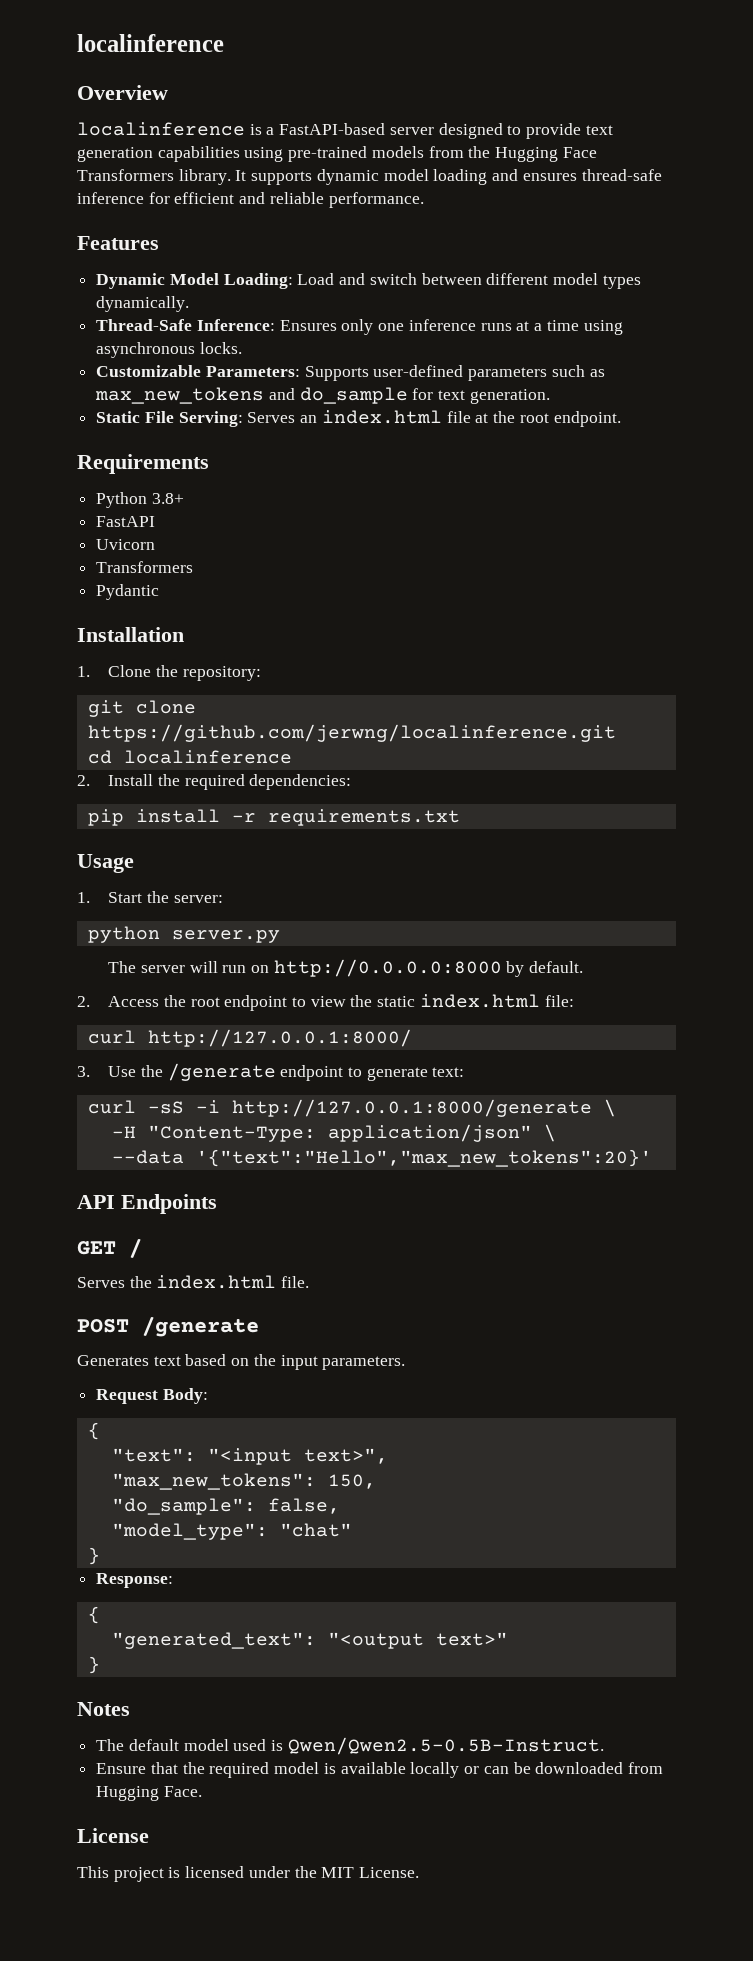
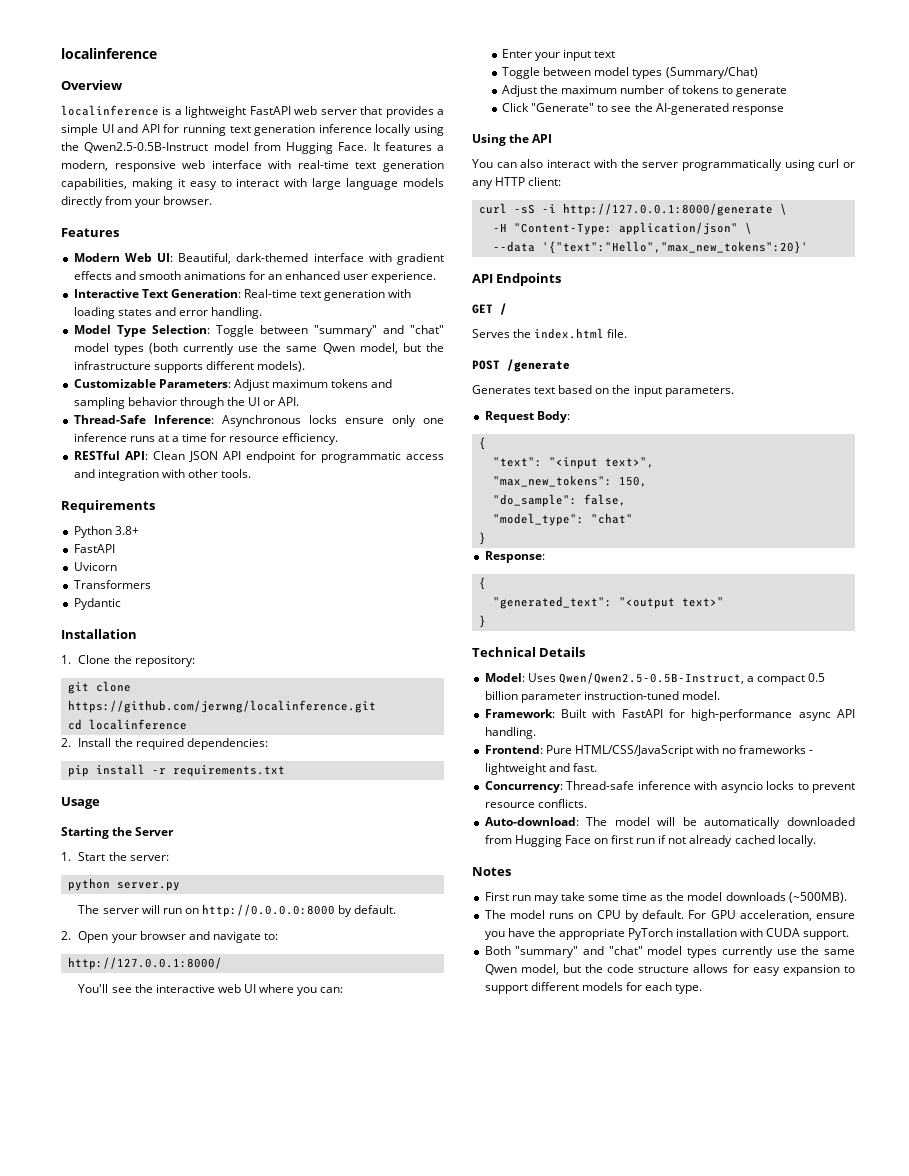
- localinference is a FastAPI-based server designed to provide text generation capabilities using pre-trained models from the Hugging Face Transformers library. It supports dynamic model loading and ensures thread-safe inference for efficient and reliable performance.
+ localinference is a lightweight FastAPI web server that provides a simple UI and API for running text generation inference locally using the Qwen2.5-0.5B-Instruct model from Hugging Face. It features a modern, responsive web interface with real-time text generation capabilities, making it easy to interact with large language models directly from your browser.
  Features
- Dynamic Model Loading: Load and switch between different model types dynamically.
+ Modern Web UI: Beautiful, dark-themed interface with gradient effects and smooth animations for an enhanced user experience.
+ Interactive Text Generation: Real-time text generation with loading states and error handling.
+ Model Type Selection: Toggle between "summary" and "chat" model types (both currently use the same Qwen model, but the infrastructure supports different models).
+ Customizable Parameters: Adjust maximum tokens and sampling behavior through the UI or API.
- Thread-Safe Inference: Ensures only one inference runs at a time using asynchronous locks.
- Customizable Parameters: Supports user-defined parameters such as max_new_tokens and do_sample for text generation.
- Static File Serving: Serves an index.html file at the root endpoint.
+ Thread-Safe Inference: Asynchronous locks ensure only one inference runs at a time for resource efficiency.
+ RESTful API: Clean JSON API endpoint for programmatic access and integration with other tools.
+ Starting the Server
- 2. Access the root endpoint to view the static index.html file:
- curl http://127.0.0.1:8000/
- 3. Use the /generate endpoint to generate text:
+ 2. Open your browser and navigate to:
+ http://127.0.0.1:8000/
+ You'll see the interactive web UI where you can:
+ Enter your input text
+ Toggle between model types (Summary/Chat)
+ Adjust the maximum number of tokens to generate
+ Click "Generate" to see the AI-generated response
+ Using the API
+ You can also interact with the server programmatically using curl or any HTTP client:
+ Technical Details
+ Model: Uses Qwen/Qwen2.5-0.5B-Instruct, a compact 0.5 billion parameter instruction-tuned model.
+ Framework: Built with FastAPI for high-performance async API handling.
+ Frontend: Pure HTML/CSS/JavaScript with no frameworks - lightweight and fast.
+ Concurrency: Thread-safe inference with asyncio locks to prevent resource conflicts.
+ Auto-download: The model will be automatically downloaded from Hugging Face on first run if not already cached locally.
  Notes
- The default model used is Qwen/Qwen2.5-0.5B-Instruct.
- Ensure that the required model is available locally or can be downloaded from Hugging Face.
- License
- This project is licensed under the MIT License.
+ First run may take some time as the model downloads (~500MB).
+ The model runs on CPU by default. For GPU acceleration, ensure you have the appropriate PyTorch installation with CUDA support.
+ Both "summary" and "chat" model types currently use the same Qwen model, but the code structure allows for easy expansion to support different models for each type.

